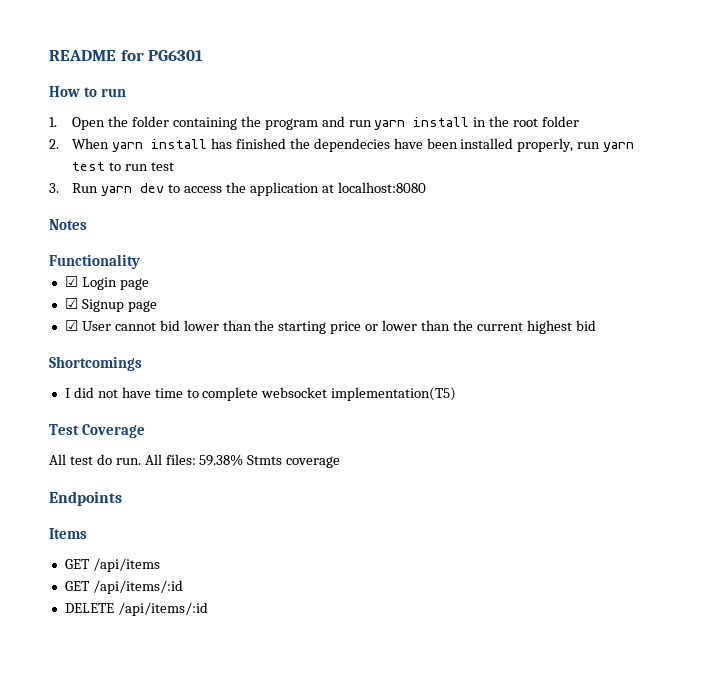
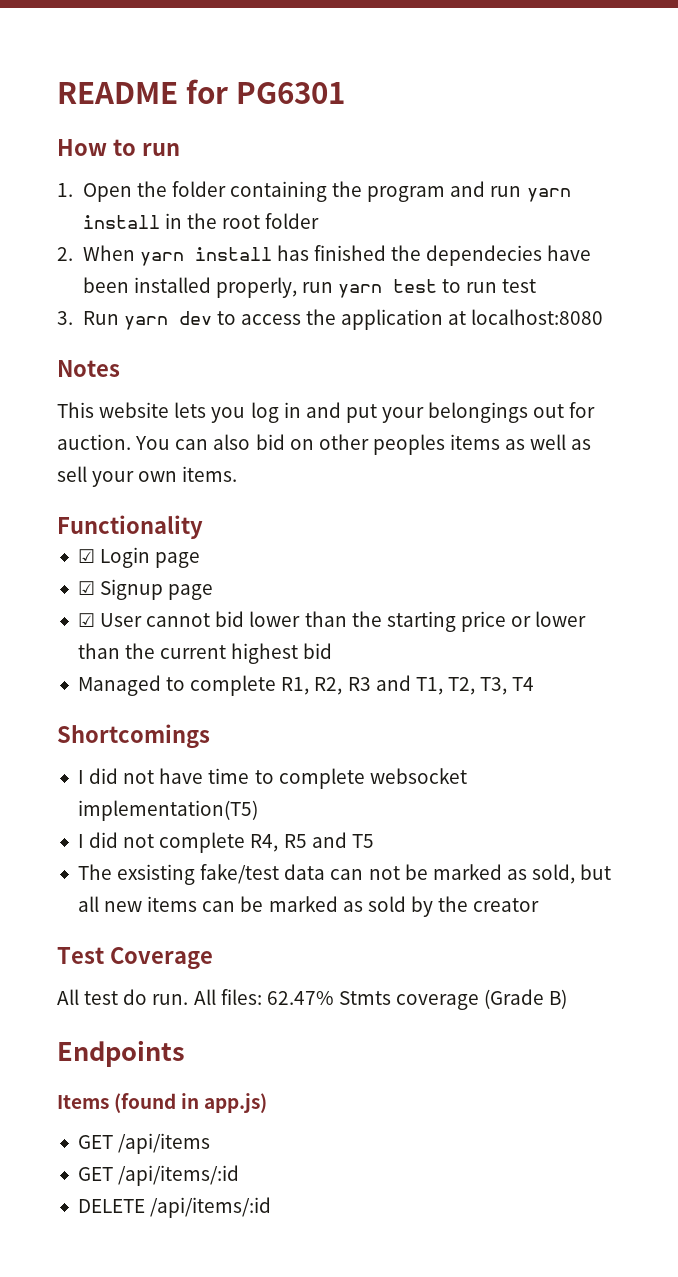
+ This website lets you log in and put your belongings out for auction. You can also bid on other peoples items as well as sell your own items.
+ Managed to complete R1, R2, R3 and T1, T2, T3, T4
+ I did not complete R4, R5 and T5
+ The exsisting fake/test data can not be marked as sold, but all new items can be marked as sold by the creator
- All files: 59.38% Stmts coverage
+ All files: 62.47% Stmts coverage (Grade B)
- Items
+ Items (found in app.js)

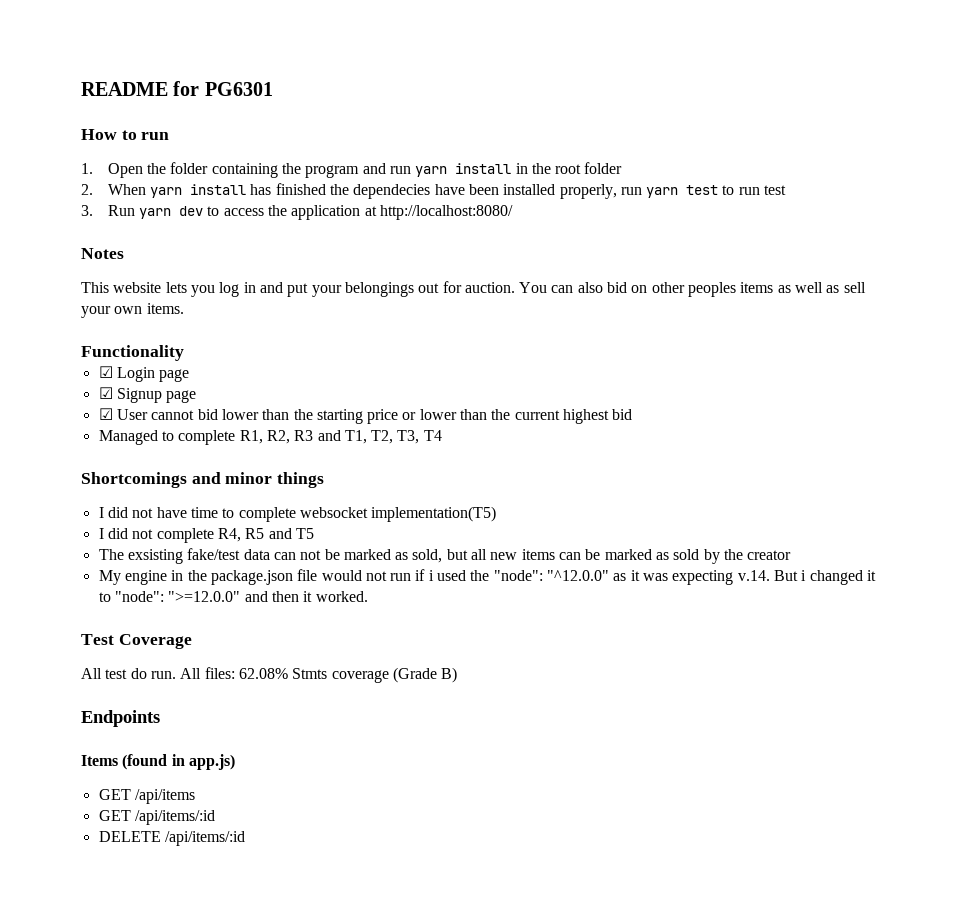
- 3. Run yarn dev to access the application at localhost:8080
+ 3. Run yarn dev to access the application at http://localhost:8080/
- Shortcomings
+ Shortcomings and minor things
+ My engine in the package.json file would not run if i used the "node": "^12.0.0" as it was expecting v.14. But i changed it to "node": ">=12.0.0" and then it worked.
- All files: 62.47% Stmts coverage (Grade B)
+ All files: 62.08% Stmts coverage (Grade B)

